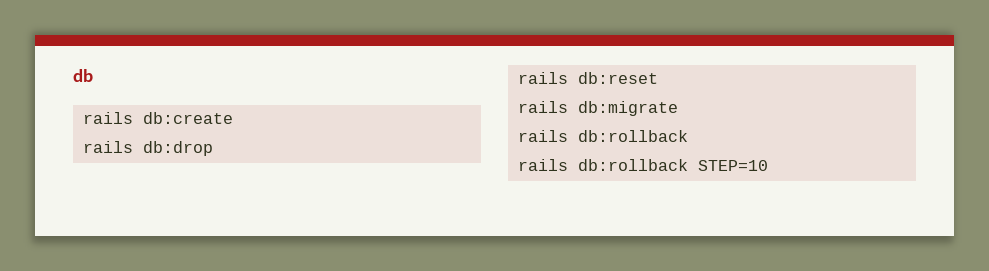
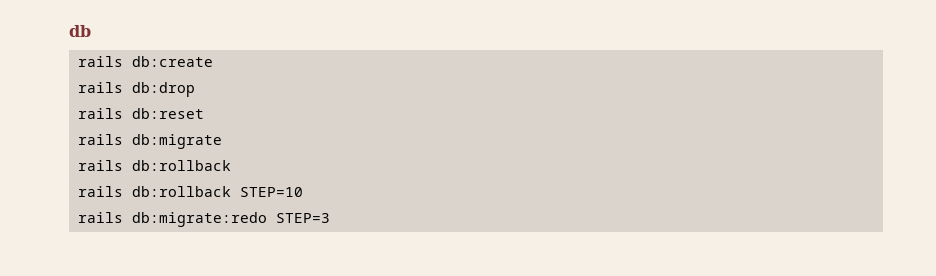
+ rails db:migrate:redo STEP=3

